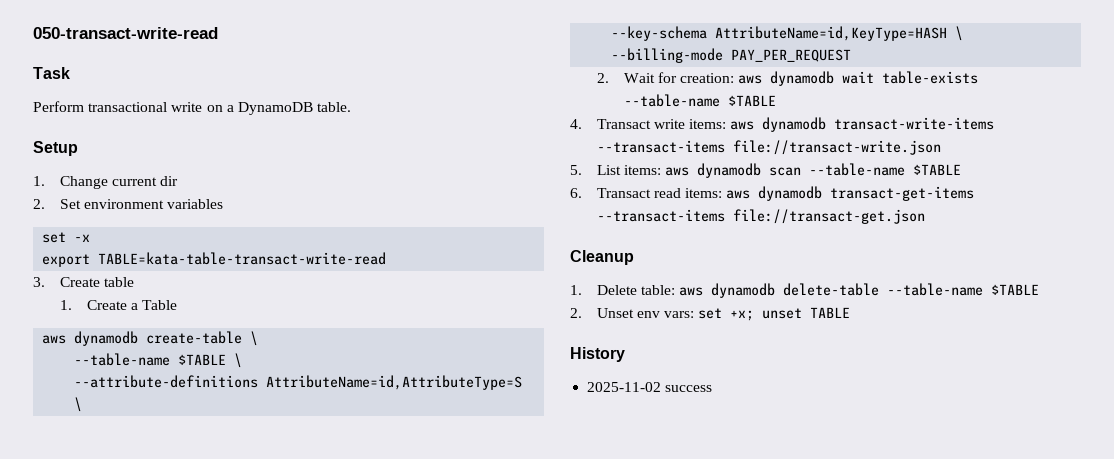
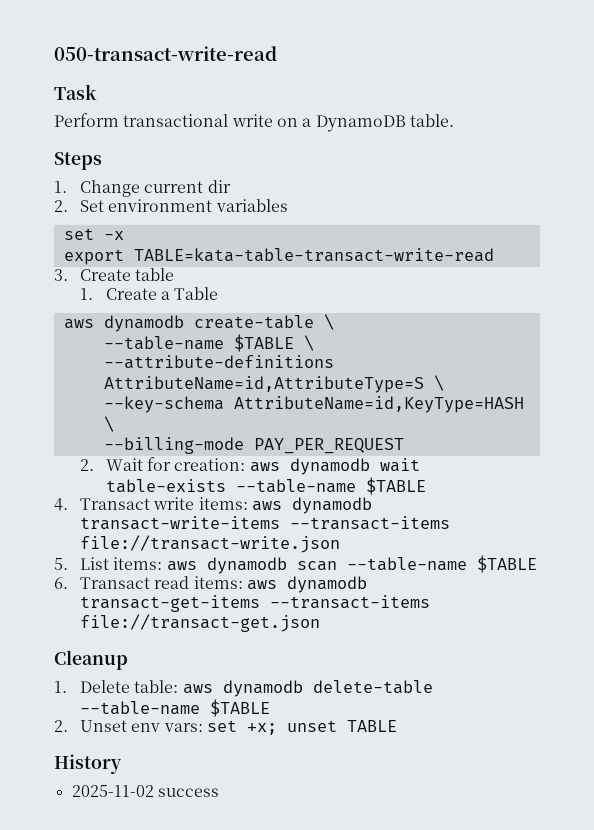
- Setup
+ Steps

